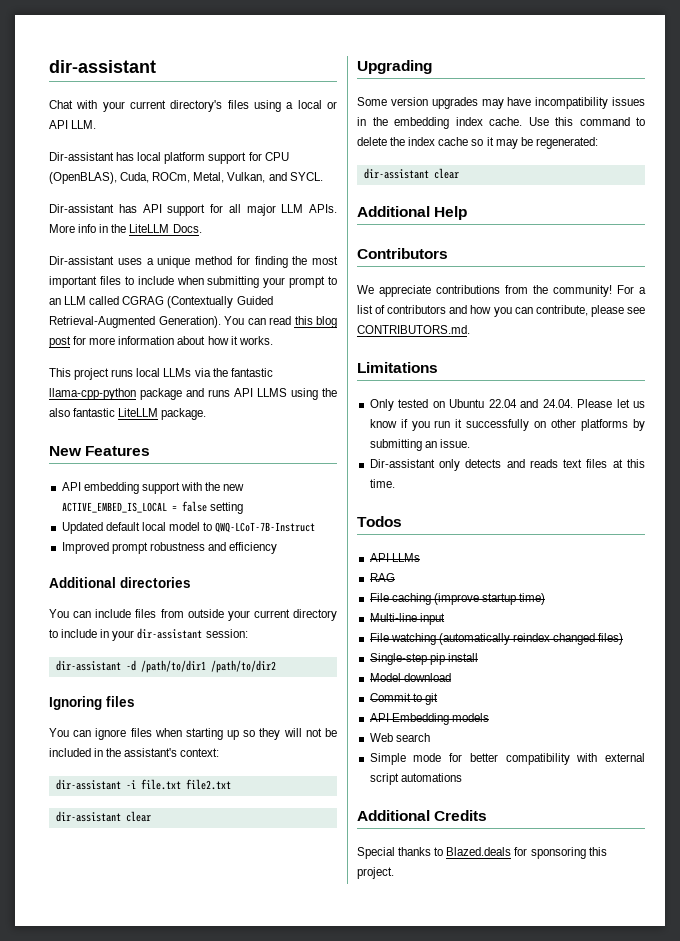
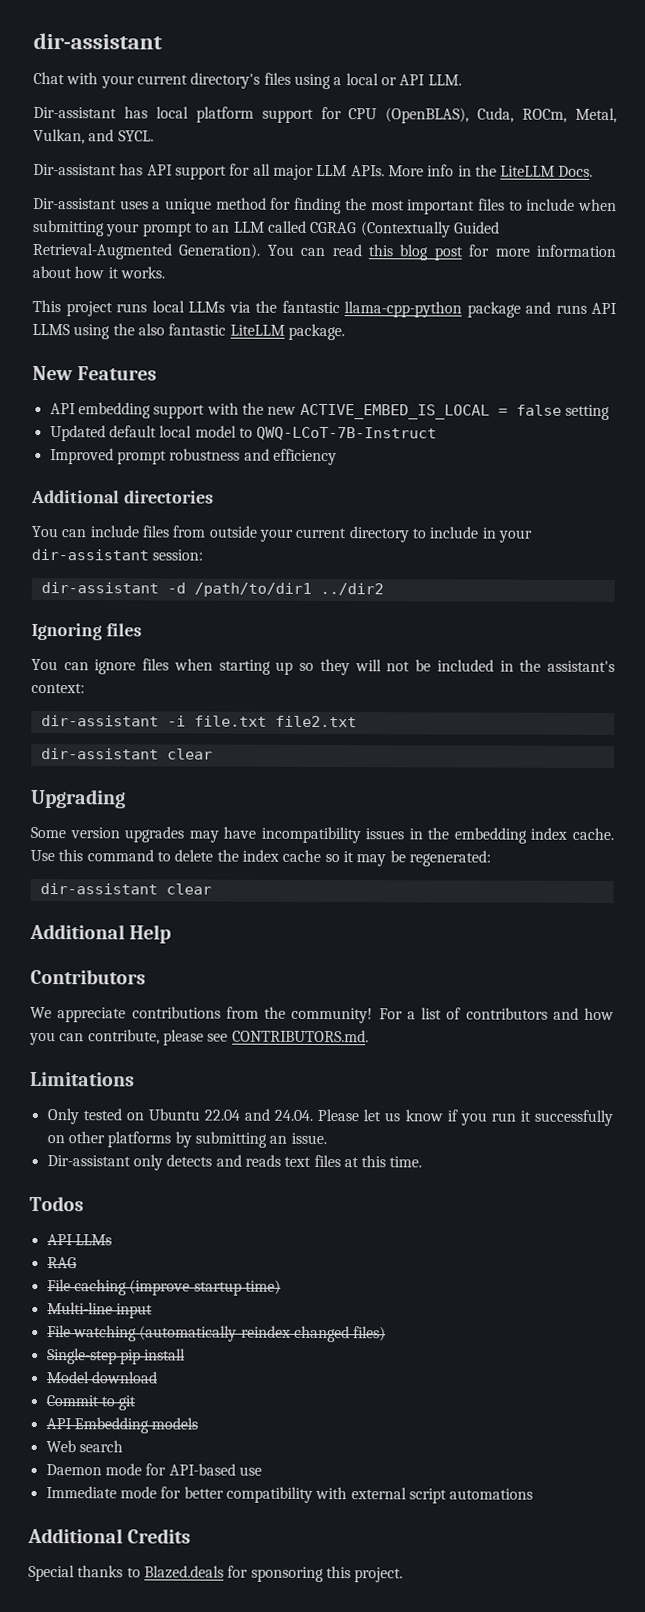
- dir-assistant -d /path/to/dir1 /path/to/dir2
+ dir-assistant -d /path/to/dir1 ../dir2
- Simple mode for better compatibility with external script automations
+ Daemon mode for API-based use
+ Immediate mode for better compatibility with external script automations

